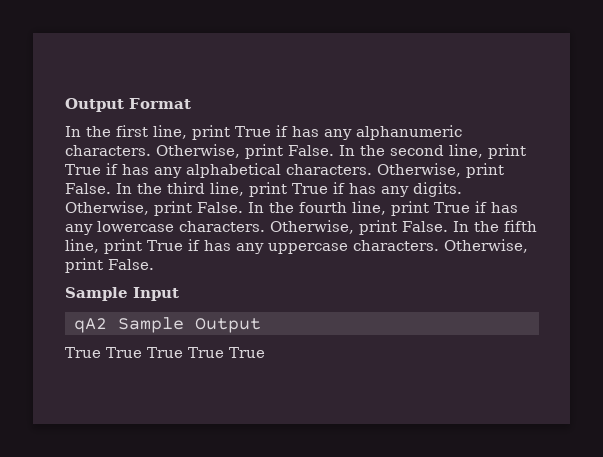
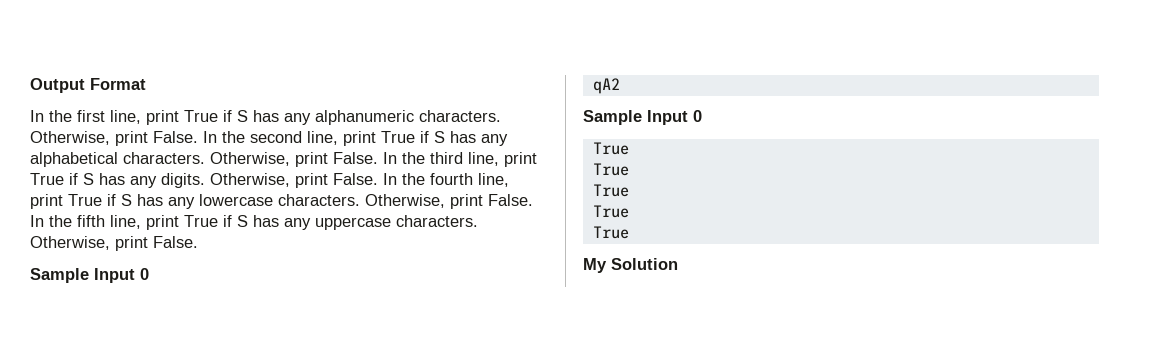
- In the first line, print True if has any alphanumeric characters.
+ In the first line, print True if S has any alphanumeric characters.
- In the second line, print True if has any alphabetical characters.
+ In the second line, print True if S has any alphabetical characters.
- In the third line, print True if has any digits.
+ In the third line, print True if S has any digits.
- In the fourth line, print True if has any lowercase characters.
+ In the fourth line, print True if S has any lowercase characters.
- In the fifth line, print True if has any uppercase characters. Otherwise, print False.
- Sample Input
+ In the fifth line, print True if S has any uppercase characters. Otherwise, print False.
+ Sample Input 0
- qA2 Sample Output
- True True True True True
+ qA2
+ Sample Input 0
+ True
+ True
+ True
+ True
+ True
+ My Solution

